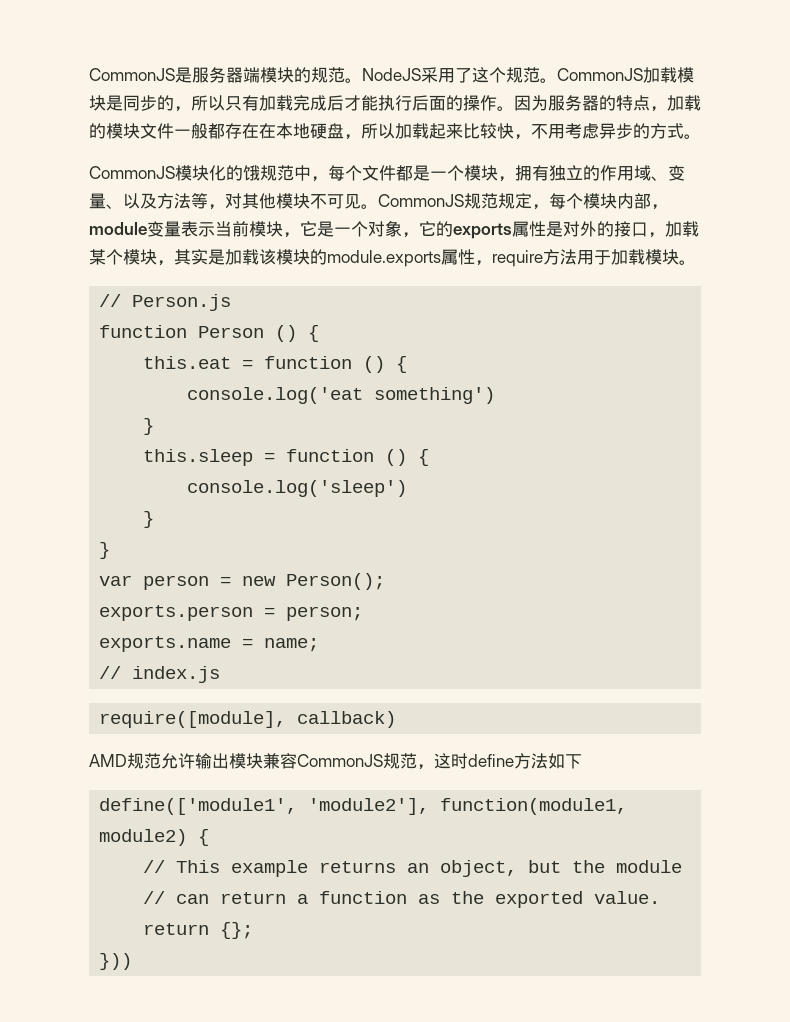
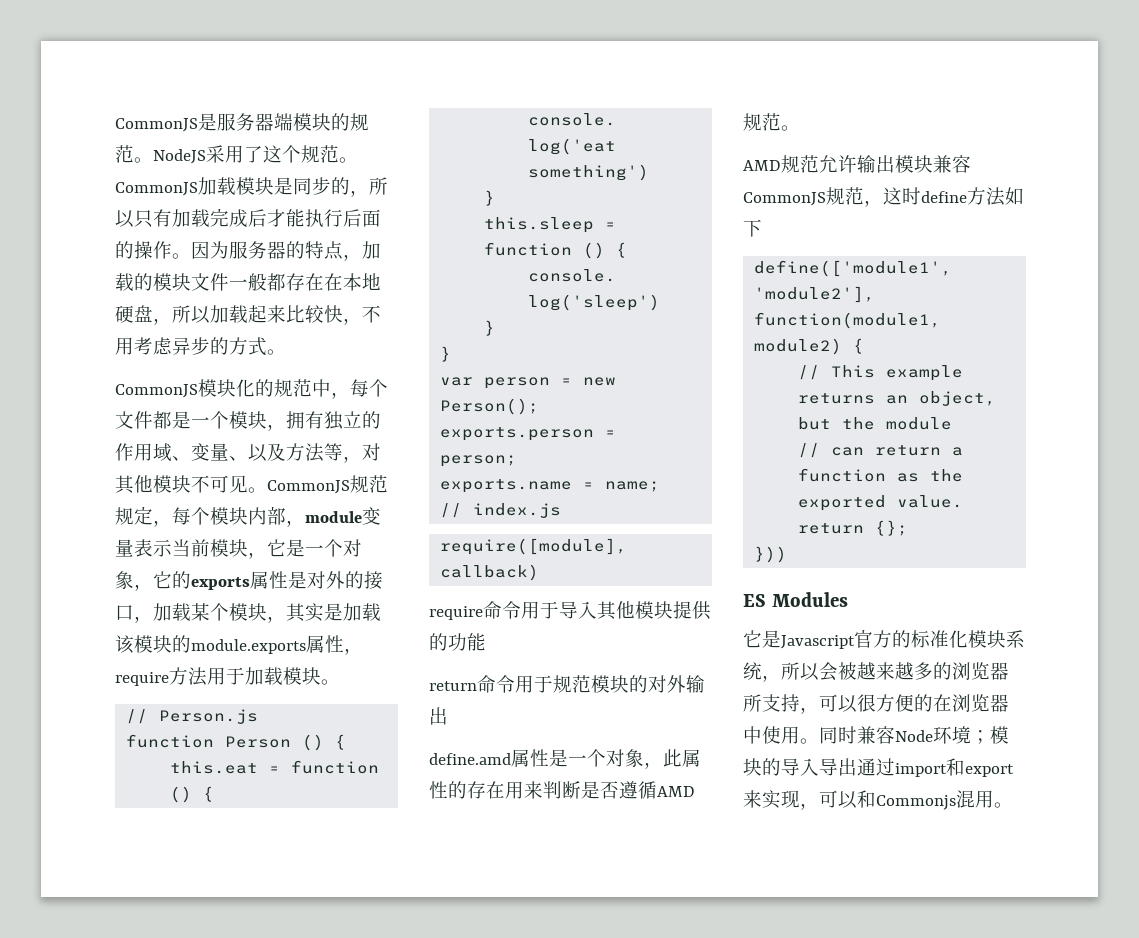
- CommonJS模块化的饿规范中，每个文件都是一个模块，拥有独立的作用域、变量、以及方法等，对其他模块不可见。
+ CommonJS模块化的规范中，每个文件都是一个模块，拥有独立的作用域、变量、以及方法等，对其他模块不可见。
+ require命令用于导入其他模块提供的功能
+ return命令用于规范模块的对外输出
+ define.amd属性是一个对象，此属性的存在用来判断是否遵循AMD规范。
+ ES Modules
+ 它是Javascript官方的标准化模块系统，所以会被越来越多的浏览器所支持，可以很方便的在浏览器中使用。同时兼容Node环境；模块的导入导出通过import和export来实现，可以和Commonjs混用。

